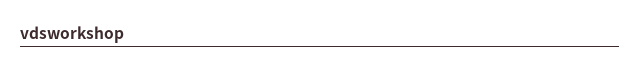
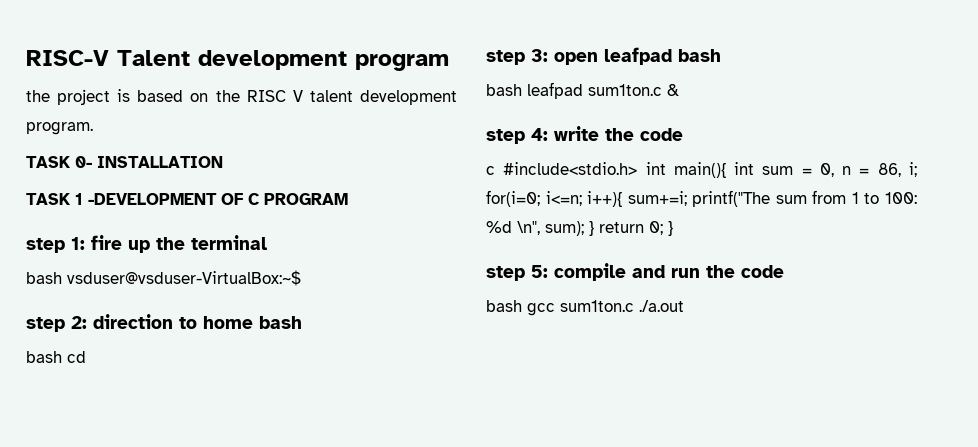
- vdsworkshop
+ RISC-V Talent development program
+ the project is based on the RISC V talent development program.
+ TASK 0- INSTALLATION
+ TASK 1 -DEVELOPMENT OF C PROGRAM
+ step 1: fire up the terminal
+ bash vsduser@vsduser-VirtualBox:~$
+ step 2: direction to home bash
+ bash cd
+ step 3: open leafpad bash
+ bash leafpad sum1ton.c &
+ step 4: write the code
+ c #include<stdio.h> int main(){ int sum = 0, n = 86, i; for(i=0; i<=n; i++){ sum+=i; printf("The sum from 1 to 100: %d \n", sum); } return 0; }
+ step 5: compile and run the code
+ bash gcc sum1ton.c ./a.out

